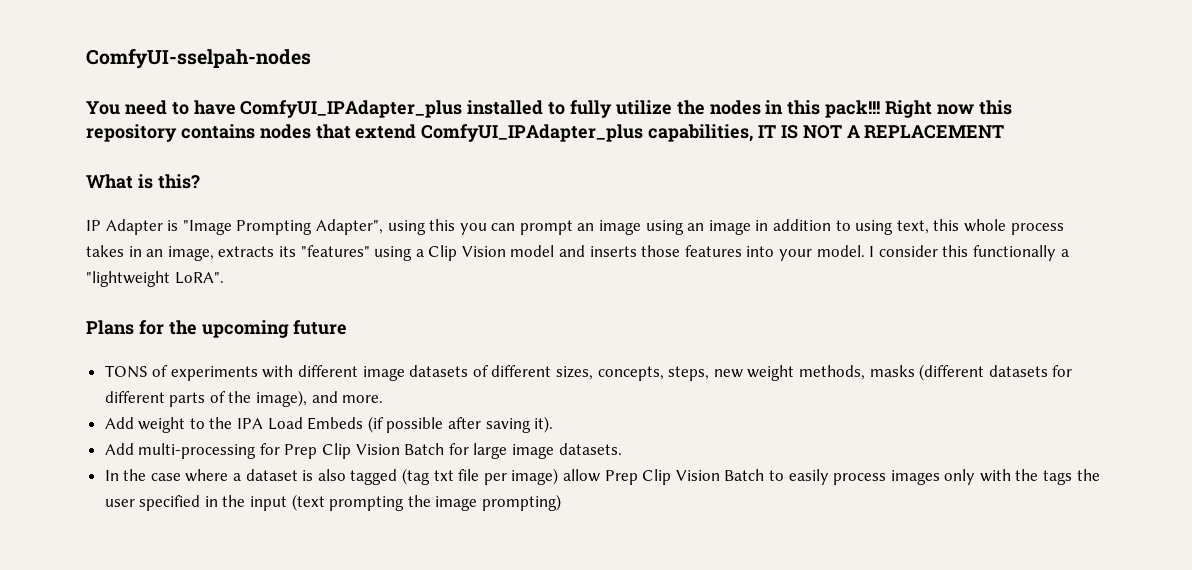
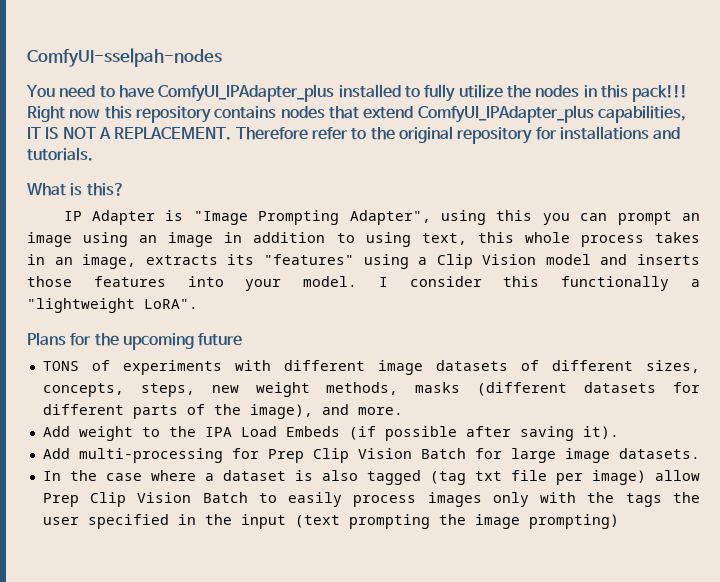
- Right now this repository contains nodes that extend ComfyUI_IPAdapter_plus capabilities, IT IS NOT A REPLACEMENT
+ Right now this repository contains nodes that extend ComfyUI_IPAdapter_plus capabilities, IT IS NOT A REPLACEMENT. Therefore refer to the original repository for installations and tutorials.

